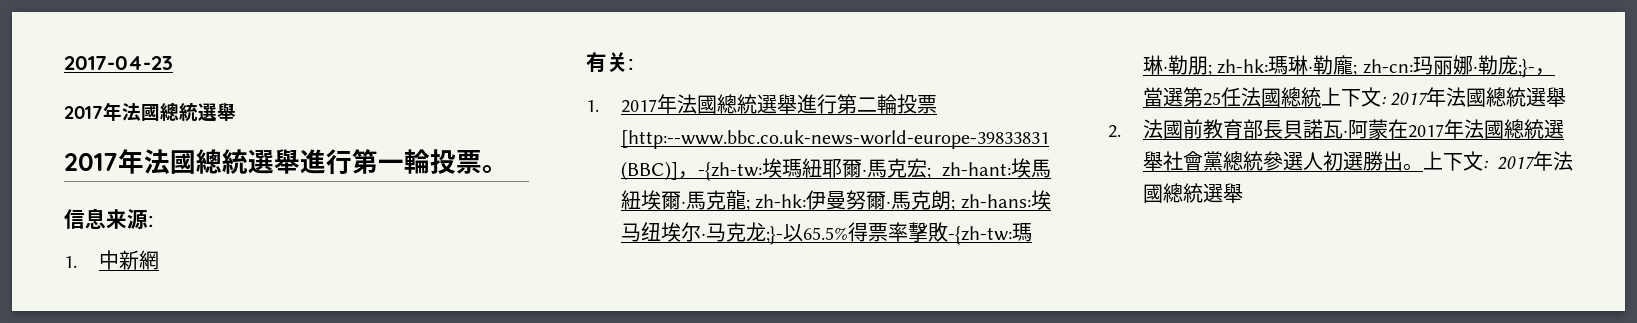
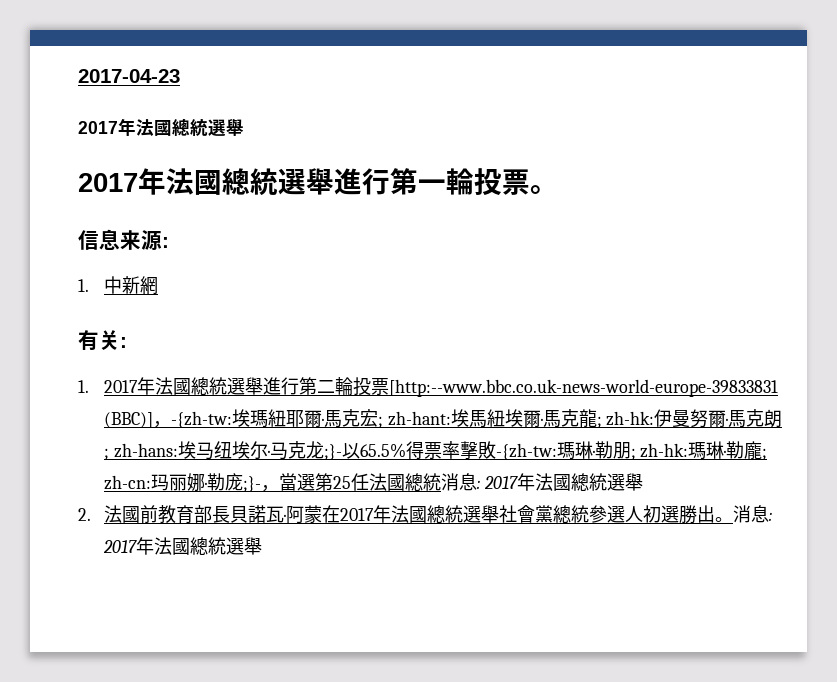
- 玛丽娜·勒庞;}-，當選第25任法國總統上下文:
+ 玛丽娜·勒庞;}-，當選第25任法國總統消息:
- 2.法國前教育部長貝諾瓦·阿蒙在2017年法國總統選舉社會黨總統參選人初選勝出。上下文: 2017年法國總統選舉
+ 2.法國前教育部長貝諾瓦·阿蒙在2017年法國總統選舉社會黨總統參選人初選勝出。消息: 2017年法國總統選舉

